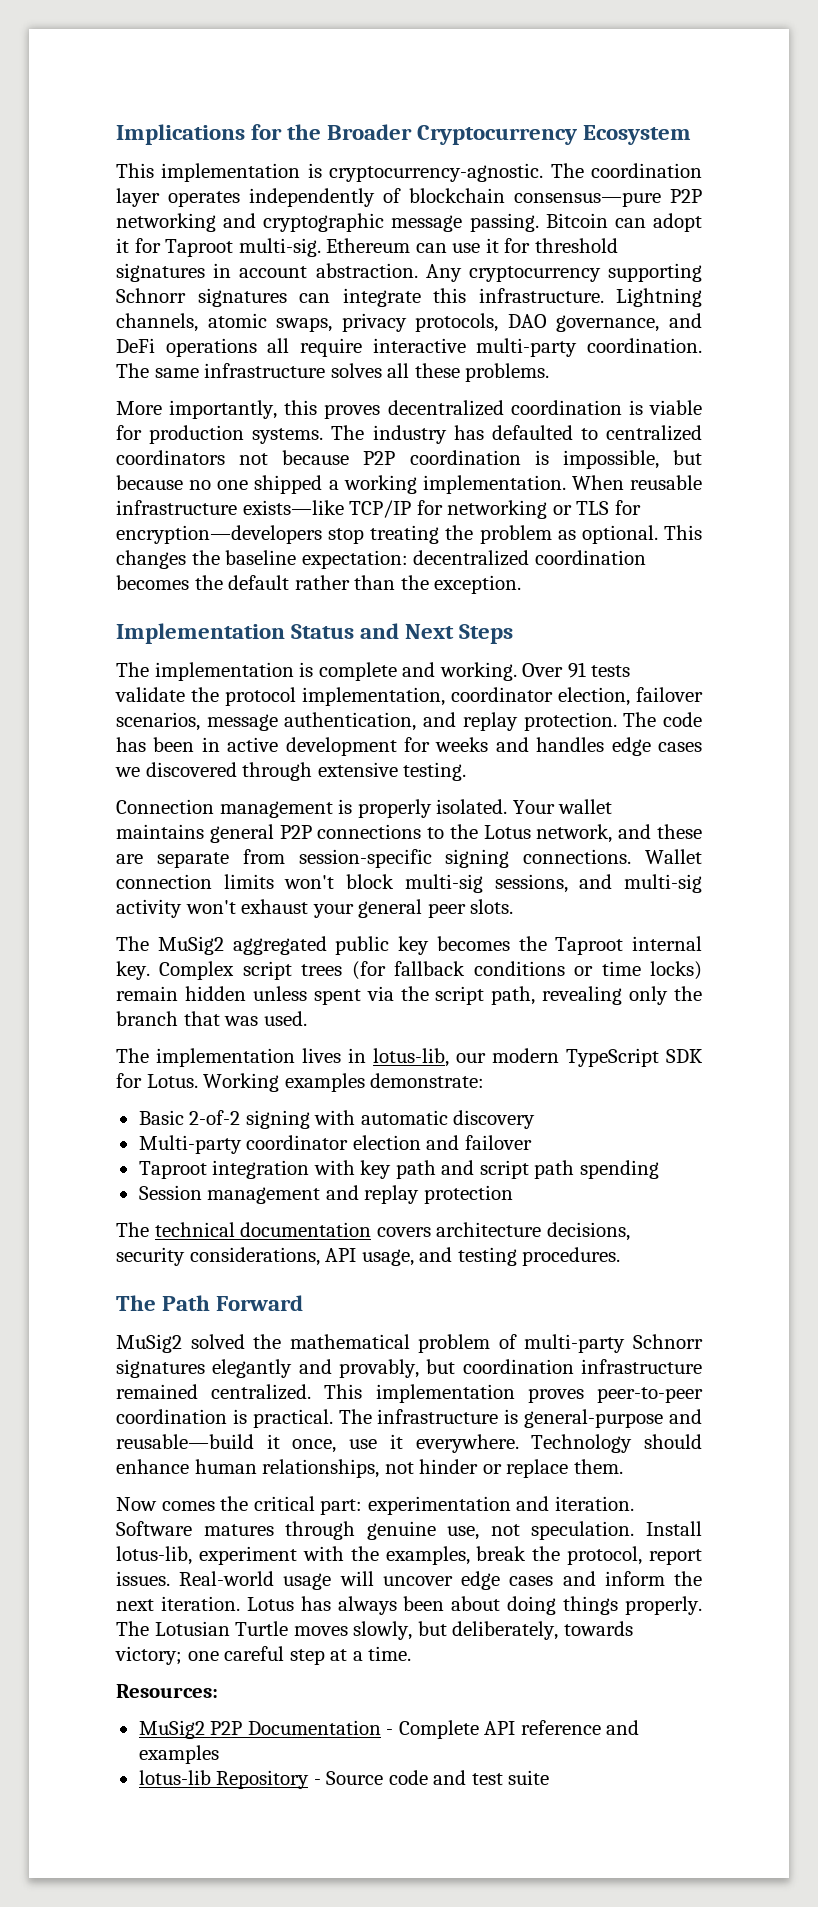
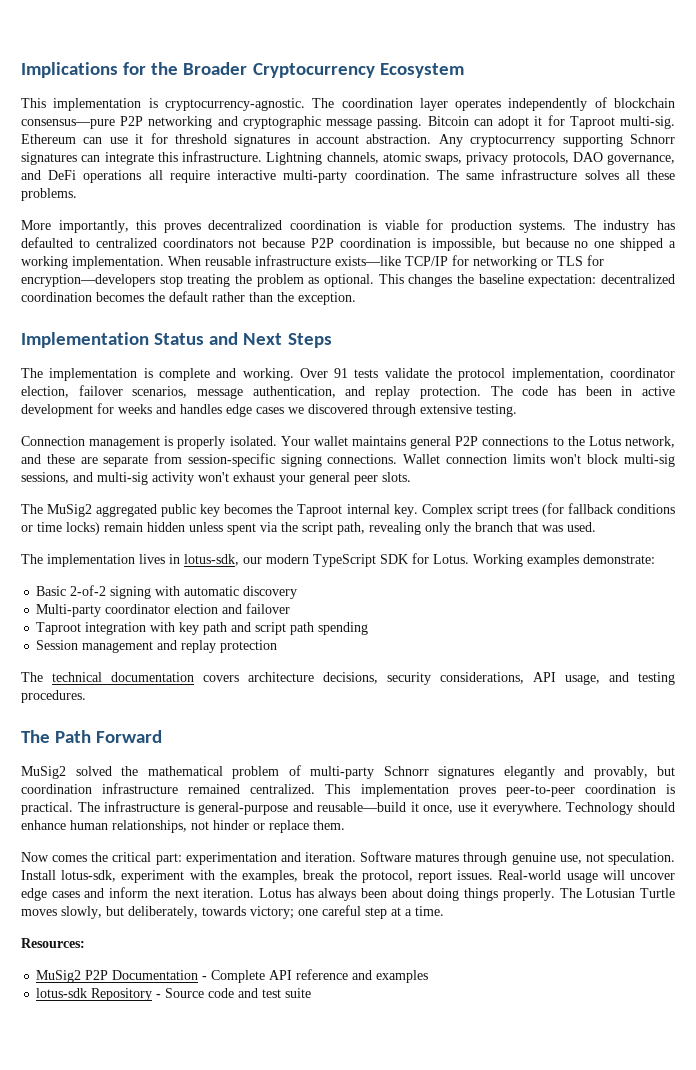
- The implementation lives in lotus-lib, our modern TypeScript SDK for Lotus.
+ The implementation lives in lotus-sdk, our modern TypeScript SDK for Lotus.
- Install lotus-lib, experiment with the examples, break the protocol, report issues.
+ Install lotus-sdk, experiment with the examples, break the protocol, report issues.
- lotus-lib Repository - Source code and test suite
+ lotus-sdk Repository - Source code and test suite

